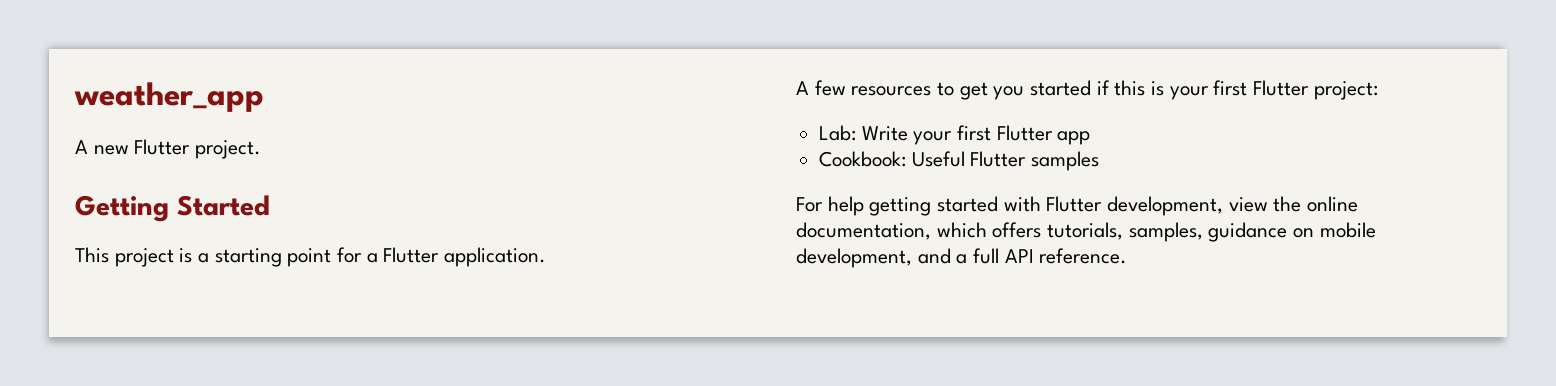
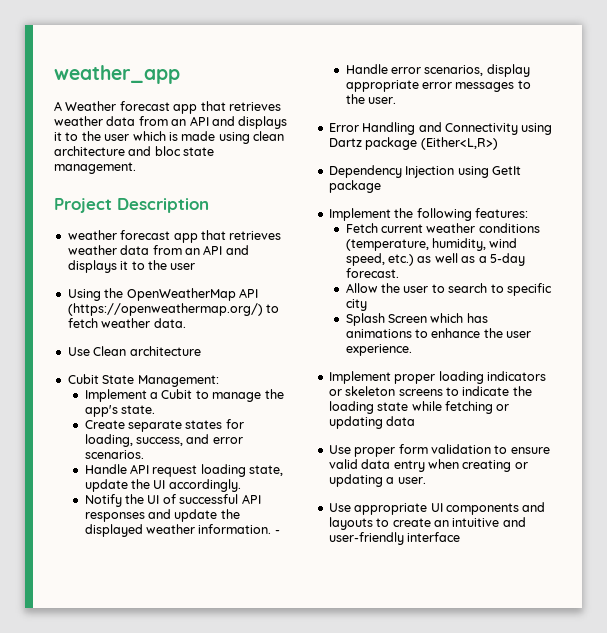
- A new Flutter project.
- Getting Started
- This project is a starting point for a Flutter application.
- A few resources to get you started if this is your first Flutter project:
- Lab: Write your first Flutter app
- Cookbook: Useful Flutter samples
- For help getting started with Flutter development, view the online documentation, which offers tutorials, samples, guidance on mobile development, and a full API reference.
+ A Weather forecast app that retrieves weather data from an API and displays it to the user which is made using clean architecture and bloc state management.
+ Project Description
+ weather forecast app that retrieves weather data from an API and displays it to the user
+ Using the OpenWeatherMap API (https://openweathermap.org/) to fetch weather data.
+ Use Clean architecture
+ Cubit State Management:
+ Implement a Cubit to manage the app's state.
+ Create separate states for loading, success, and error scenarios.
+ Handle API request loading state, update the UI accordingly.
+ Notify the UI of successful API responses and update the displayed weather information. -
+ Handle error scenarios, display appropriate error messages to the user.
+ Error Handling and Connectivity using Dartz package (Either<L,R>)
+ Dependency Injection using GetIt package
+ Implement the following features:
+ Fetch current weather conditions (temperature, humidity, wind speed, etc.) as well as a 5-day forecast.
+ Allow the user to search to specific city
+ Splash Screen which has animations to enhance the user experience.
+ Implement proper loading indicators or skeleton screens to indicate the loading state while fetching or updating data
+ Use proper form validation to ensure valid data entry when creating or updating a user.
+ Use appropriate UI components and layouts to create an intuitive and user-friendly interface

